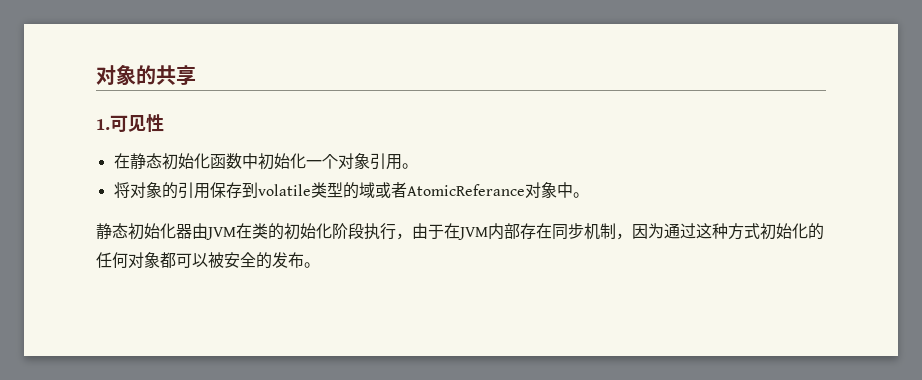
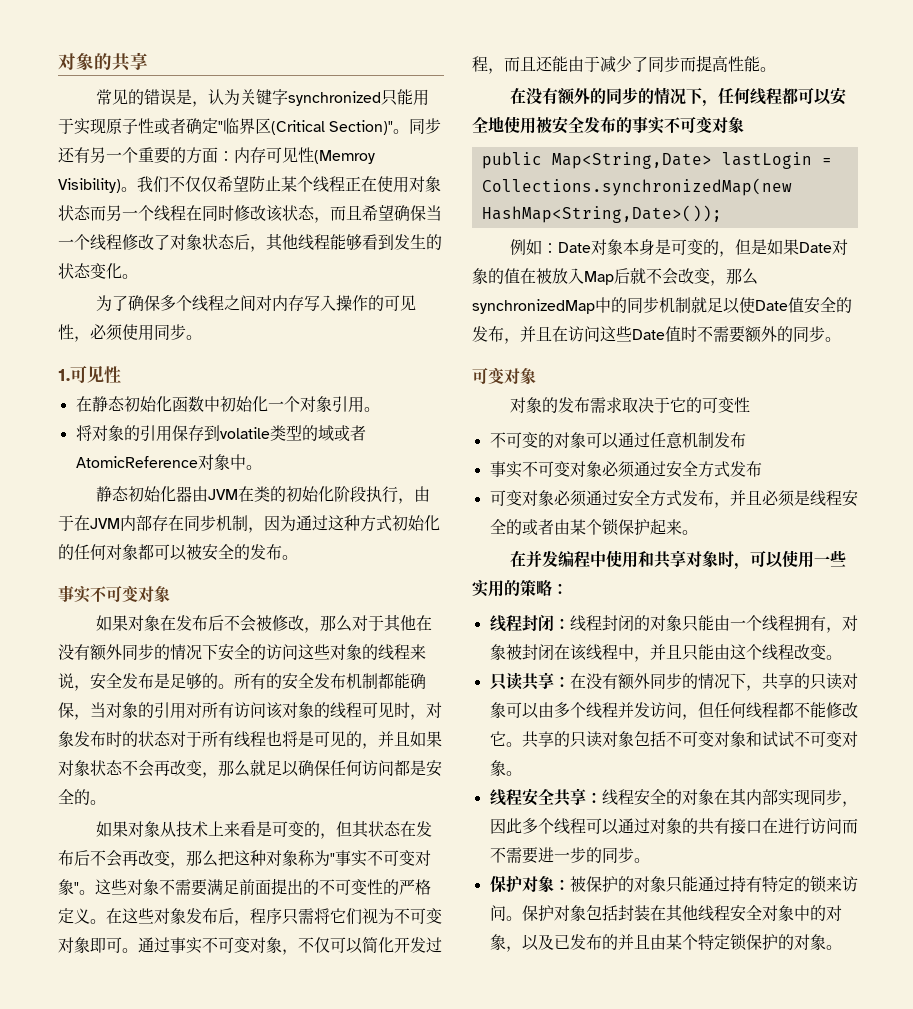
+ 常见的错误是，认为关键字synchronized只能用于实现原子性或者确定"临界区(Critical Section)"。同步还有另一个重要的方面：内存可见性(Memroy Visibility)。我们不仅仅希望防止某个线程正在使用对象状态而另一个线程在同时修改该状态，而且希望确保当一个线程修改了对象状态后，其他线程能够看到发生的状态变化。
+ 为了确保多个线程之间对内存写入操作的可见性，必须使用同步。
- 将对象的引用保存到volatile类型的域或者AtomicReferance对象中。
+ 将对象的引用保存到volatile类型的域或者AtomicReference对象中。
  静态初始化器由JVM在类的初始化阶段执行，由于在JVM内部存在同步机制，因为通过这种方式初始化的任何对象都可以被安全的发布。
+ 事实不可变对象
+ 如果对象在发布后不会被修改，那么对于其他在没有额外同步的情况下安全的访问这些对象的线程来说，安全发布是足够的。所有的安全发布机制都能确保，当对象的引用对所有访问该对象的线程可见时，对象发布时的状态对于所有线程也将是可见的，并且如果对象状态不会再改变，那么就足以确保任何访问都是安全的。
+ 如果对象从技术上来看是可变的，但其状态在发布后不会再改变，那么把这种对象称为"事实不可变对象"。这些对象不需要满足前面提出的不可变性的严格定义。在这些对象发布后，程序只需将它们视为不可变对象即可。通过事实不可变对象，不仅可以简化开发过程，而且还能由于减少了同步而提高性能。
+ 在没有额外的同步的情况下，任何线程都可以安全地使用被安全发布的事实不可变对象
+ public Map<String,Date> lastLogin = Collections.synchronizedMap(new HashMap<String,Date>());
+ 例如：Date对象本身是可变的，但是如果Date对象的值在被放入Map后就不会改变，那么synchronizedMap中的同步机制就足以使Date值安全的发布，并且在访问这些Date值时不需要额外的同步。
+ 可变对象
+ 对象的发布需求取决于它的可变性
+ 不可变的对象可以通过任意机制发布
+ 事实不可变对象必须通过安全方式发布
+ 可变对象必须通过安全方式发布，并且必须是线程安全的或者由某个锁保护起来。
+ 在并发编程中使用和共享对象时，可以使用一些实用的策略：
+ 线程封闭：线程封闭的对象只能由一个线程拥有，对象被封闭在该线程中，并且只能由这个线程改变。
+ 只读共享：在没有额外同步的情况下，共享的只读对象可以由多个线程并发访问，但任何线程都不能修改它。共享的只读对象包括不可变对象和试试不可变对象。
+ 线程安全共享：线程安全的对象在其内部实现同步，因此多个线程可以通过对象的共有接口在进行访问而不需要进一步的同步。
+ 保护对象：被保护的对象只能通过持有特定的锁来访问。保护对象包括封装在其他线程安全对象中的对象，以及已发布的并且由某个特定锁保护的对象。

